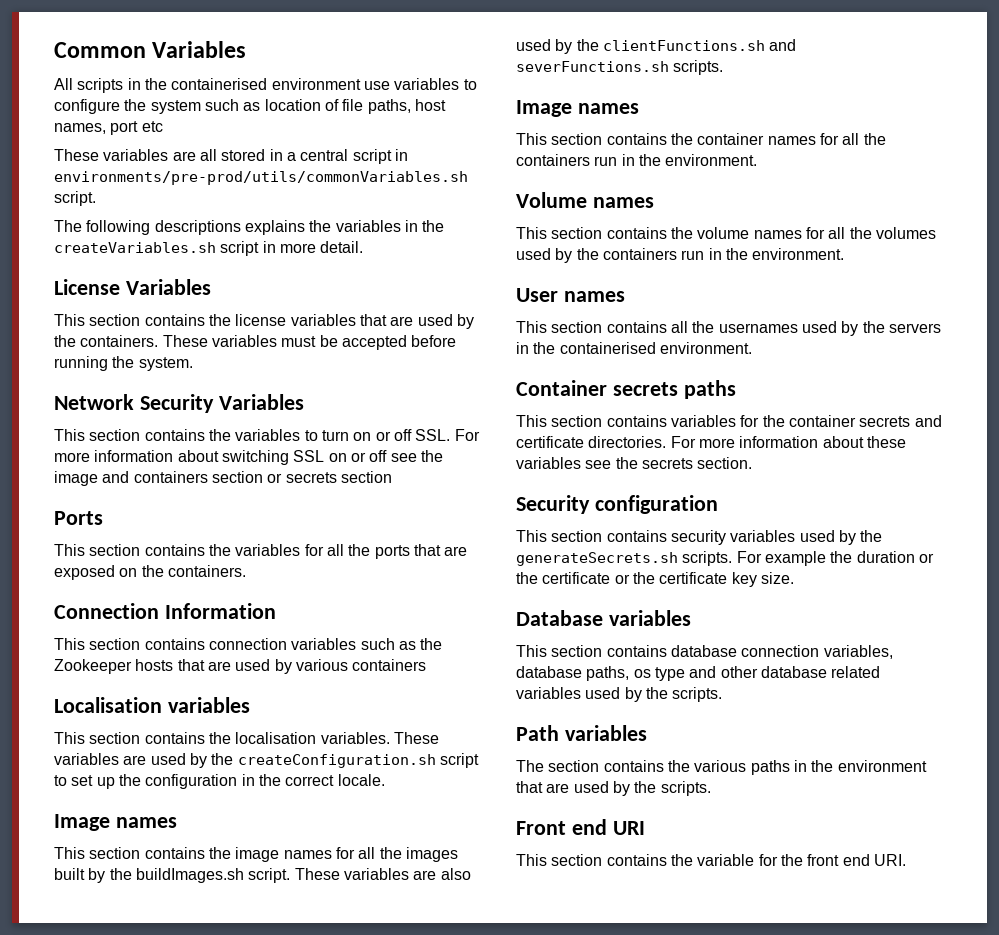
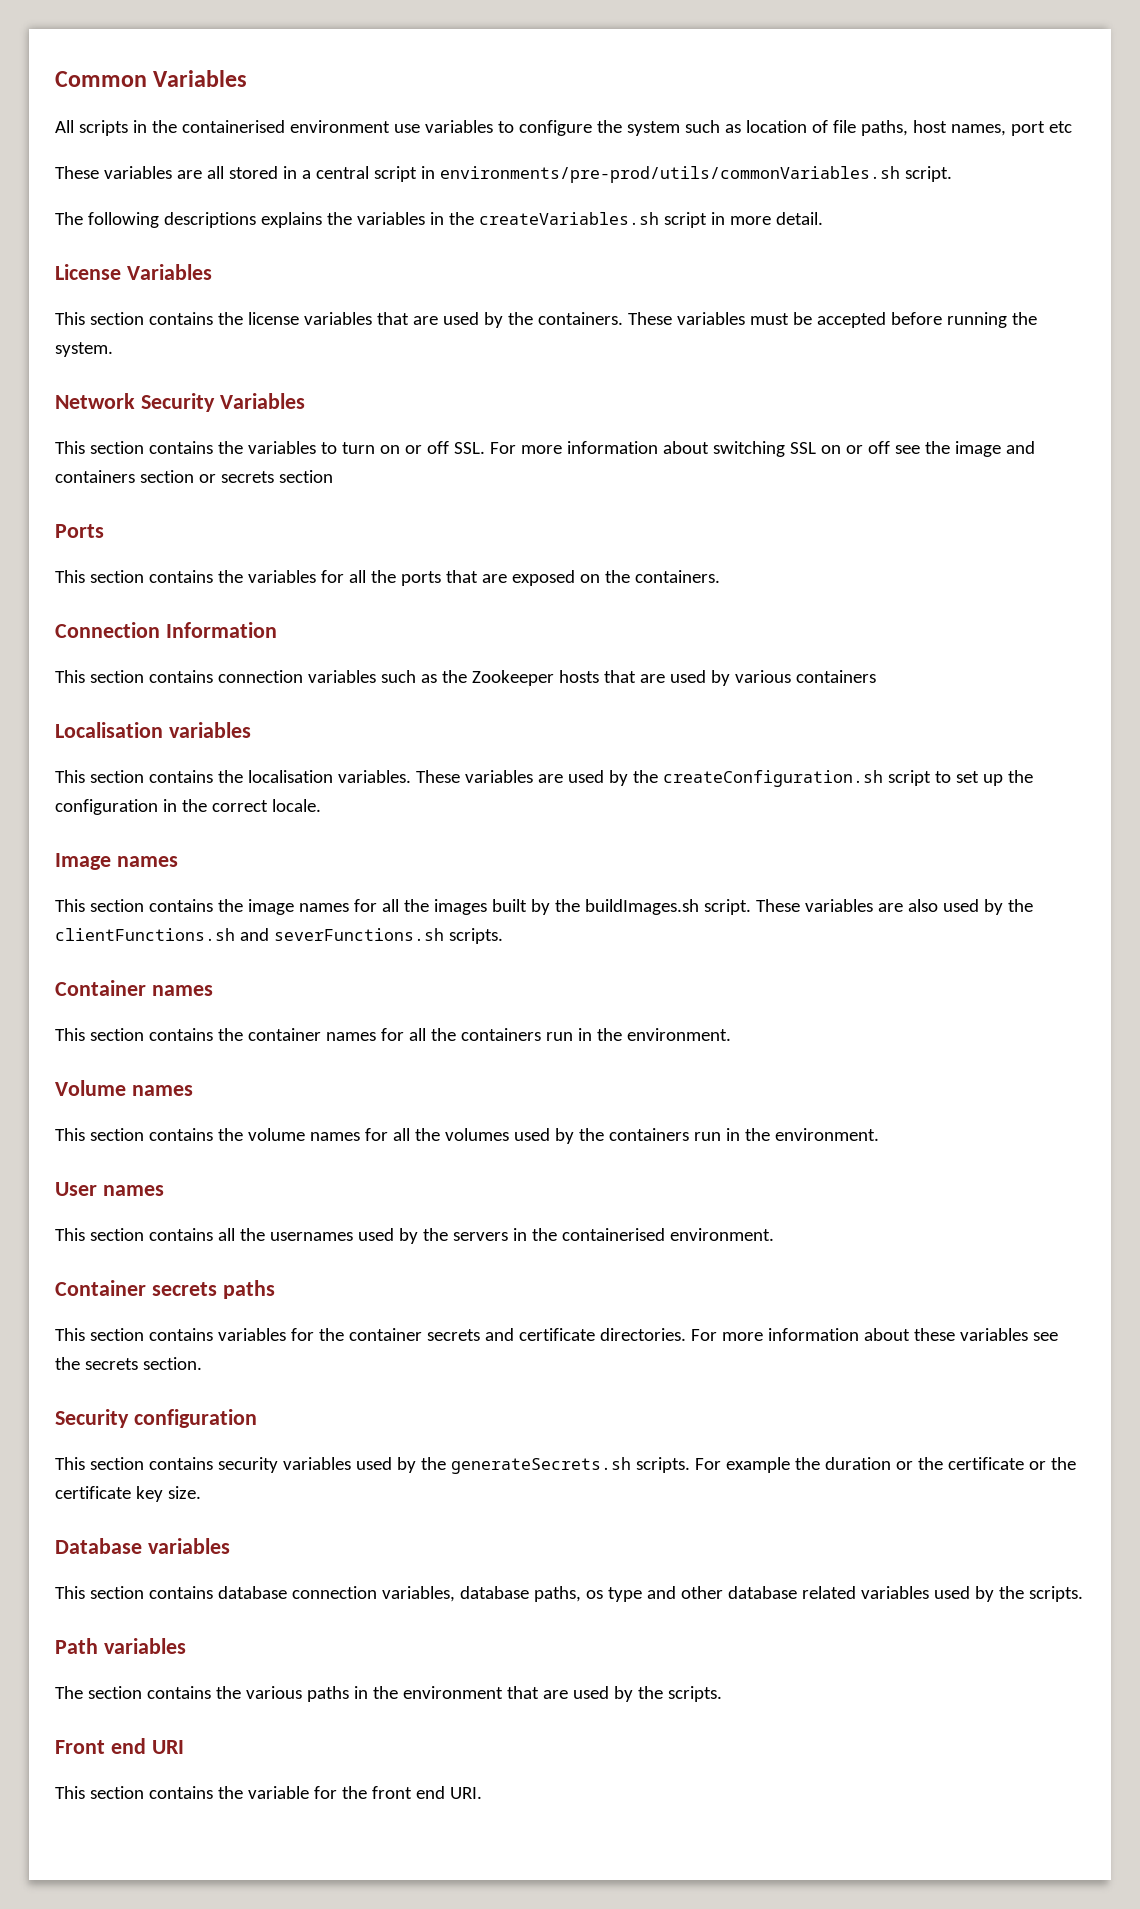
  These variables are also used by the clientFunctions.sh and severFunctions.sh scripts.
- Image names
+ Container names

